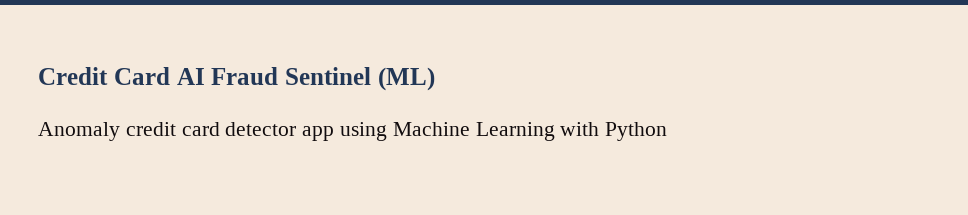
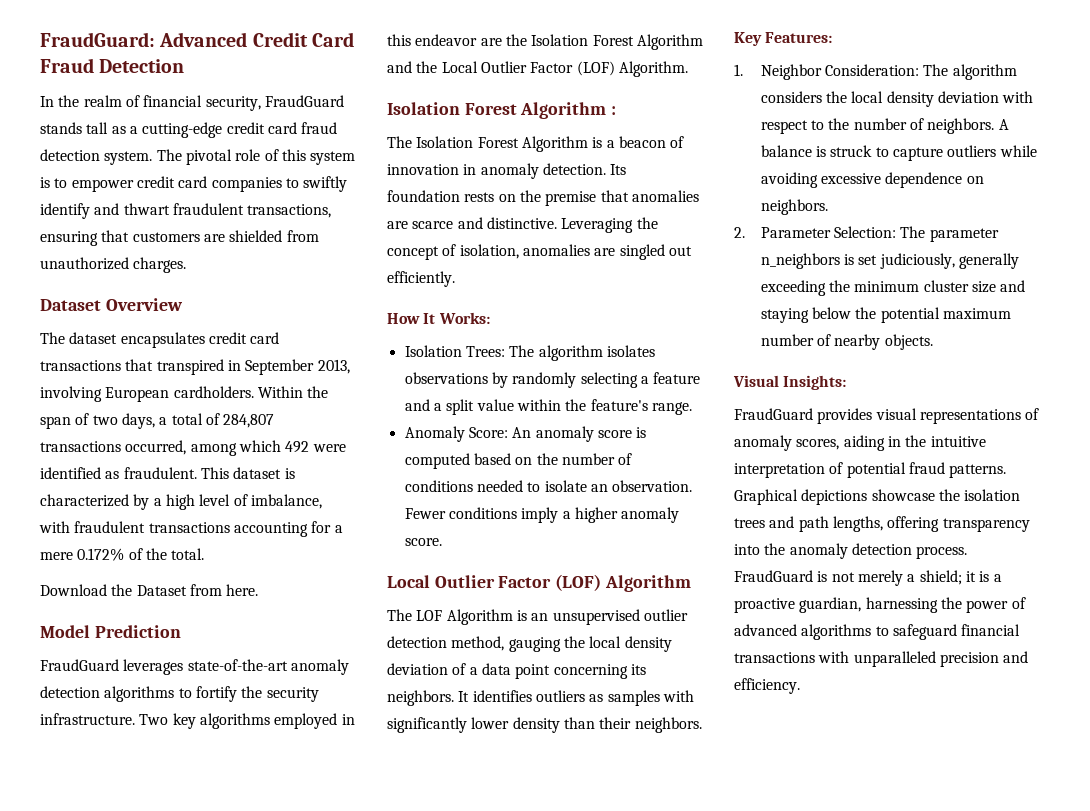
- Credit Card AI Fraud Sentinel (ML)
- Anomaly credit card detector app using Machine Learning with Python
+ FraudGuard: Advanced Credit Card Fraud Detection
+ In the realm of financial security, FraudGuard stands tall as a cutting-edge credit card fraud detection system. The pivotal role of this system is to empower credit card companies to swiftly identify and thwart fraudulent transactions, ensuring that customers are shielded from unauthorized charges.
+ Dataset Overview
+ The dataset encapsulates credit card transactions that transpired in September 2013, involving European cardholders. Within the span of two days, a total of 284,807 transactions occurred, among which 492 were identified as fraudulent. This dataset is characterized by a high level of imbalance, with fraudulent transactions accounting for a mere 0.172% of the total.
+ Download the Dataset from here.
+ Model Prediction
+ FraudGuard leverages state-of-the-art anomaly detection algorithms to fortify the security infrastructure. Two key algorithms employed in this endeavor are the Isolation Forest Algorithm and the Local Outlier Factor (LOF) Algorithm.
+ Isolation Forest Algorithm :
+ The Isolation Forest Algorithm is a beacon of innovation in anomaly detection. Its foundation rests on the premise that anomalies are scarce and distinctive. Leveraging the concept of isolation, anomalies are singled out efficiently.
+ How It Works:
+ Isolation Trees: The algorithm isolates observations by randomly selecting a feature and a split value within the feature's range.
+ Anomaly Score: An anomaly score is computed based on the number of conditions needed to isolate an observation. Fewer conditions imply a higher anomaly score.
+ Local Outlier Factor (LOF) Algorithm
+ The LOF Algorithm is an unsupervised outlier detection method, gauging the local density deviation of a data point concerning its neighbors. It identifies outliers as samples with significantly lower density than their neighbors.
+ Key Features:
+ 1. Neighbor Consideration: The algorithm considers the local density deviation with respect to the number of neighbors. A balance is struck to capture outliers while avoiding excessive dependence on neighbors.
+ 2. Parameter Selection: The parameter n_neighbors is set judiciously, generally exceeding the minimum cluster size and staying below the potential maximum number of nearby objects.
+ Visual Insights:
+ FraudGuard provides visual representations of anomaly scores, aiding in the intuitive interpretation of potential fraud patterns. Graphical depictions showcase the isolation trees and path lengths, offering transparency into the anomaly detection process. FraudGuard is not merely a shield; it is a proactive guardian, harnessing the power of advanced algorithms to safeguard financial transactions with unparalleled precision and efficiency.

